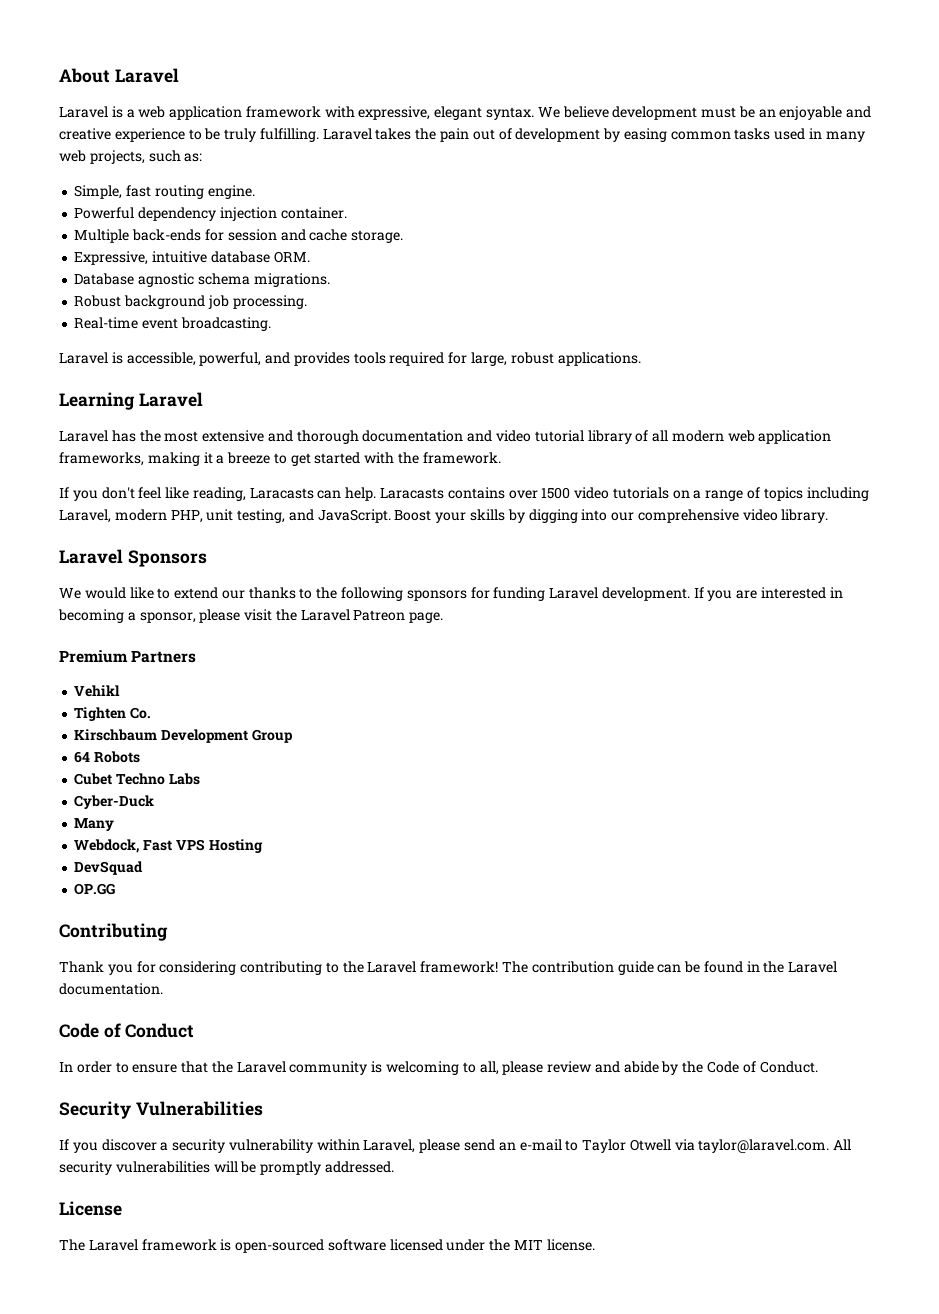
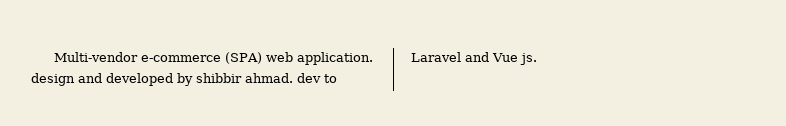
- About Laravel
- Laravel is a web application framework with expressive, elegant syntax. We believe development must be an enjoyable and creative experience to be truly fulfilling. Laravel takes the pain out of development by easing common tasks used in many web projects, such as:
- Simple, fast routing engine.
- Powerful dependency injection container.
- Multiple back-ends for session and cache storage.
- Expressive, intuitive database ORM.
- Database agnostic schema migrations.
- Robust background job processing.
- Real-time event broadcasting.
- Laravel is accessible, powerful, and provides tools required for large, robust applications.
- Learning Laravel
- Laravel has the most extensive and thorough documentation and video tutorial library of all modern web application frameworks, making it a breeze to get started with the framework.
- If you don't feel like reading, Laracasts can help. Laracasts contains over 1500 video tutorials on a range of topics including Laravel, modern PHP, unit testing, and JavaScript. Boost your skills by digging into our comprehensive video library.
- Laravel Sponsors
- We would like to extend our thanks to the following sponsors for funding Laravel development. If you are interested in becoming a sponsor, please visit the Laravel Patreon page.
- Premium Partners
- Vehikl
- Tighten Co.
- Kirschbaum Development Group
- 64 Robots
- Cubet Techno Labs
- Cyber-Duck
- Many
- Webdock, Fast VPS Hosting
- DevSquad
- OP.GG
- Contributing
- Thank you for considering contributing to the Laravel framework! The contribution guide can be found in the Laravel documentation.
- Code of Conduct
- In order to ensure that the Laravel community is welcoming to all, please review and abide by the Code of Conduct.
- Security Vulnerabilities
- If you discover a security vulnerability within Laravel, please send an e-mail to Taylor Otwell via taylor@laravel.com. All security vulnerabilities will be promptly addressed.
- License
- The Laravel framework is open-sourced software licensed under the MIT license.
+ Multi-vendor e-commerce (SPA) web application. design and developed by shibbir ahmad. dev to Laravel and Vue js.

